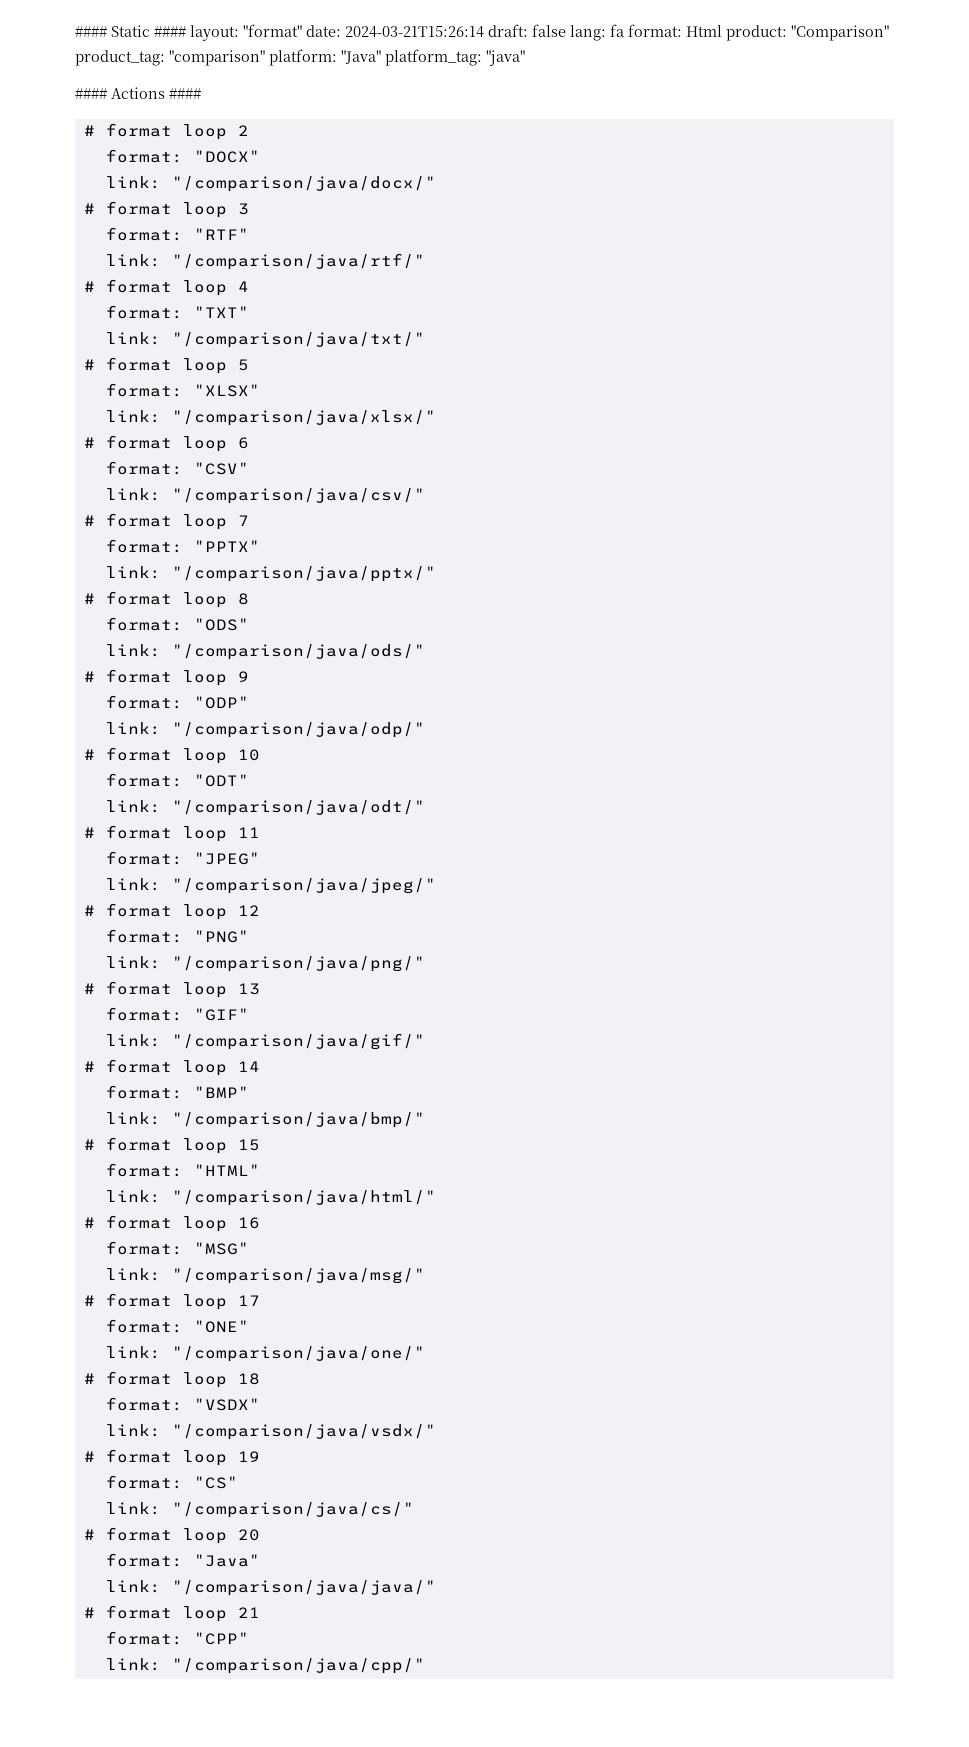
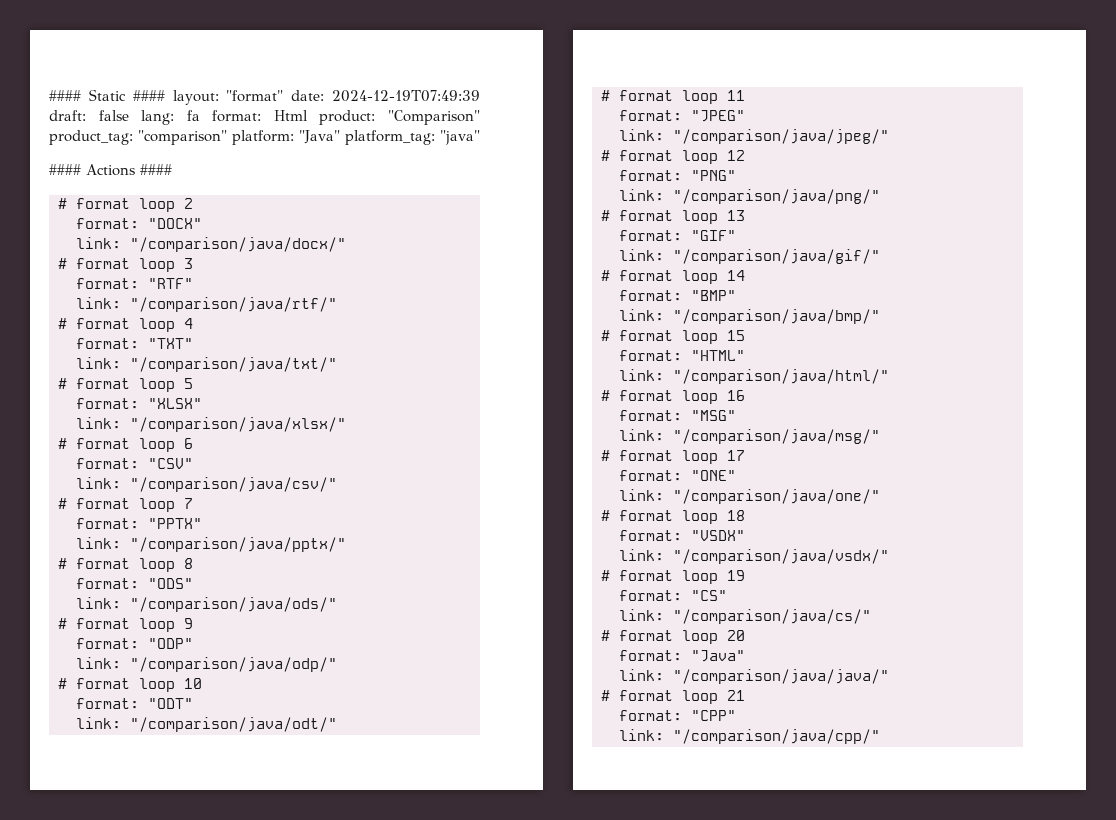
- #### Static #### layout: "format" date: 2024-03-21T15:26:14 draft: false lang: fa format: Html product: "Comparison" product_tag: "comparison" platform: "Java" platform_tag: "java"
+ #### Static #### layout: "format" date: 2024-12-19T07:49:39 draft: false lang: fa format: Html product: "Comparison" product_tag: "comparison" platform: "Java" platform_tag: "java"

